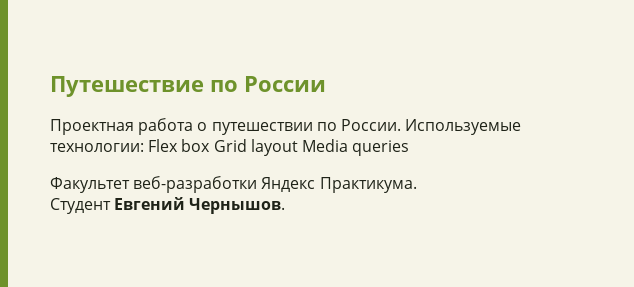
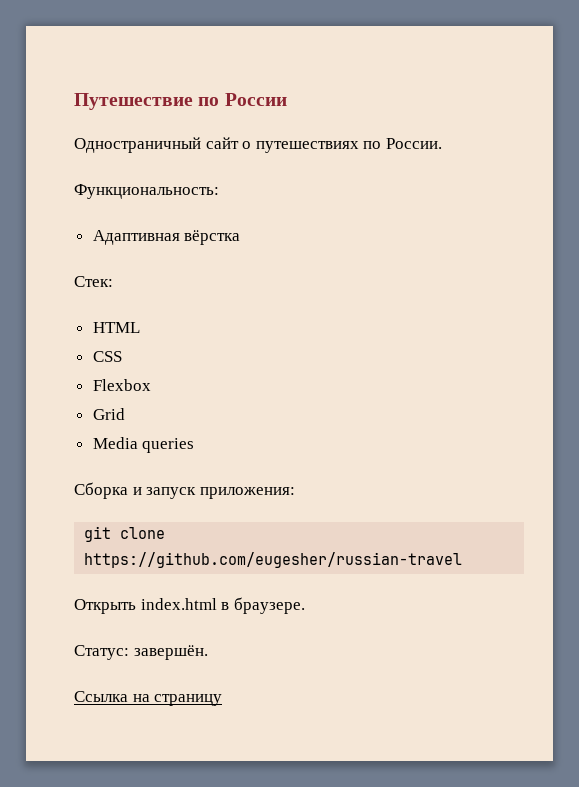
- Проектная работа о путешествии по России. Используемые технологии: Flex box Grid layout Media queries
+ Одностраничный сайт о путешествиях по России.
+ Функциональность:
+ Адаптивная вёрстка
+ Стек:
+ HTML
+ CSS
+ Flexbox
+ Grid
+ Media queries
- Факультет веб-разработки Яндекс Практикума.
- Студент Евгений Чернышов.
+ Сборка и запуск приложения:
+ git clone https://github.com/eugesher/russian-travel
+ Открыть index.html в браузере.
+ Статус: завершён.
+ Ссылка на страницу

